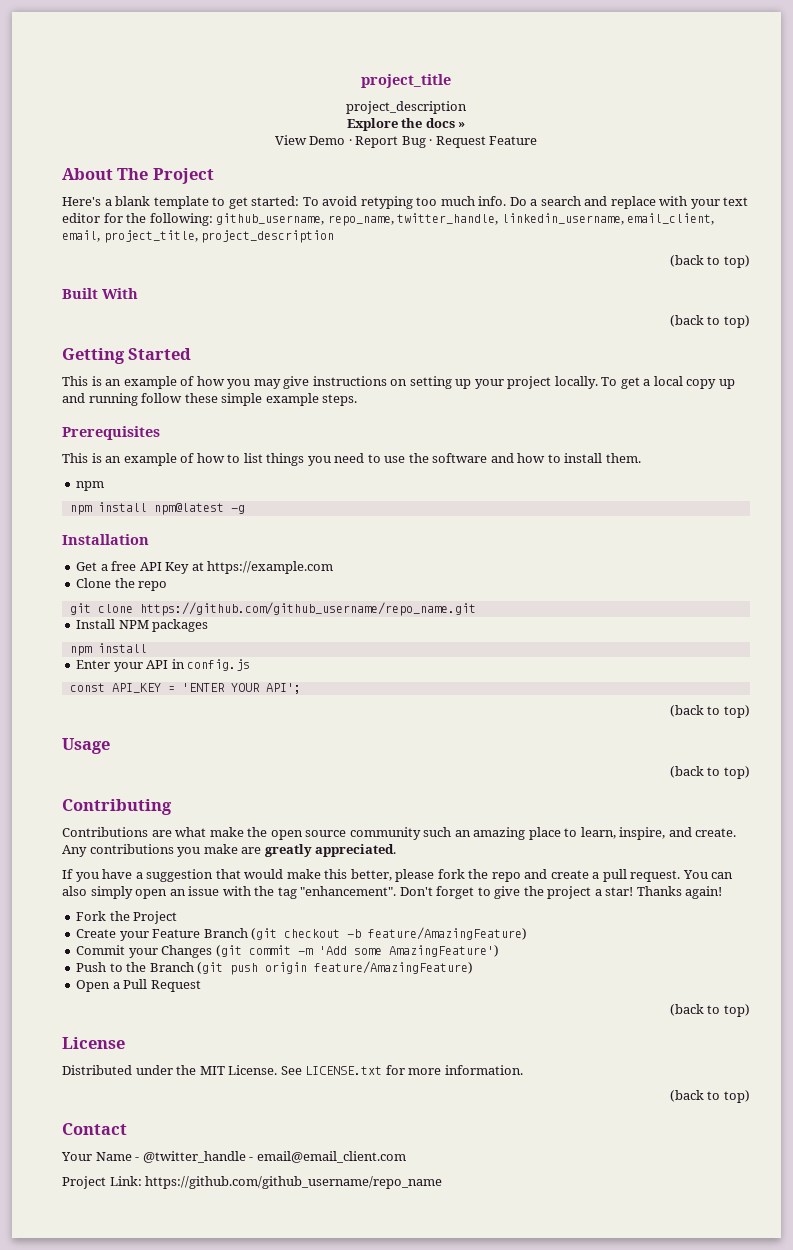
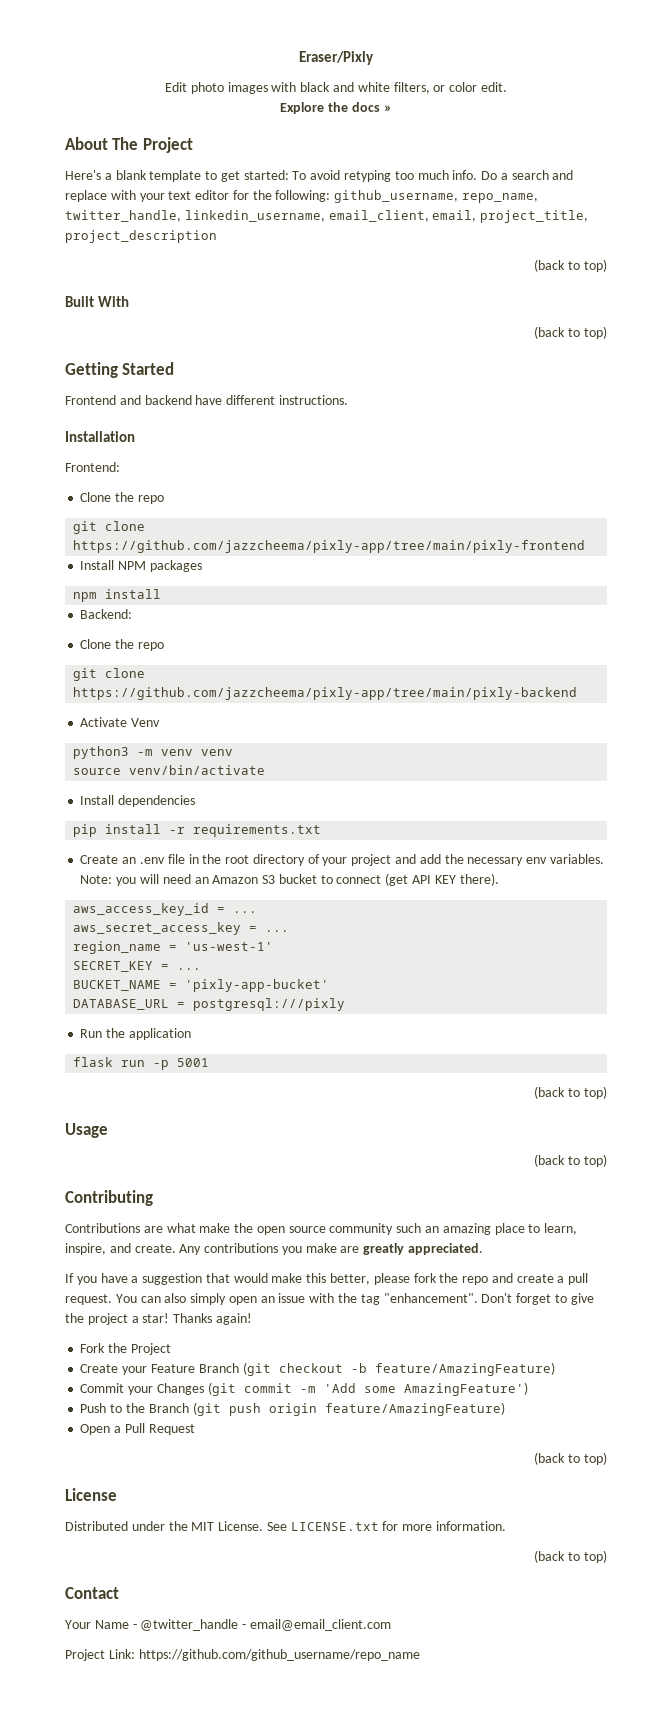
- project_title
- project_description
+ Eraser/Pixly
+ Edit photo images with black and white filters, or color edit.
  Explore the docs »
- View Demo · Report Bug · Request Feature
- This is an example of how you may give instructions on setting up your project locally. To get a local copy up and running follow these simple example steps.
- Prerequisites
- This is an example of how to list things you need to use the software and how to install them.
- npm
- npm install npm@latest -g
+ Frontend and backend have different instructions.
  Installation
- Get a free API Key at https://example.com
+ Frontend:
  Clone the repo
- git clone https://github.com/github_username/repo_name.git
+ git clone https://github.com/jazzcheema/pixly-app/tree/main/pixly-frontend
- Enter your API in config.js
- const API_KEY = 'ENTER YOUR API';
+ Backend:
+ Clone the repo
+ git clone https://github.com/jazzcheema/pixly-app/tree/main/pixly-backend
+ Activate Venv
+ python3 -m venv venv
+ source venv/bin/activate
+ Install dependencies
+ pip install -r requirements.txt
+ Create an .env file in the root directory of your project and add the necessary env variables. Note: you will need an Amazon S3 bucket to connect (get API KEY there).
+ aws_access_key_id = ...
+ aws_secret_access_key = ...
+ region_name = 'us-west-1'
+ SECRET_KEY = ...
+ BUCKET_NAME = 'pixly-app-bucket'
+ DATABASE_URL = postgresql:///pixly
+ Run the application
+ flask run -p 5001

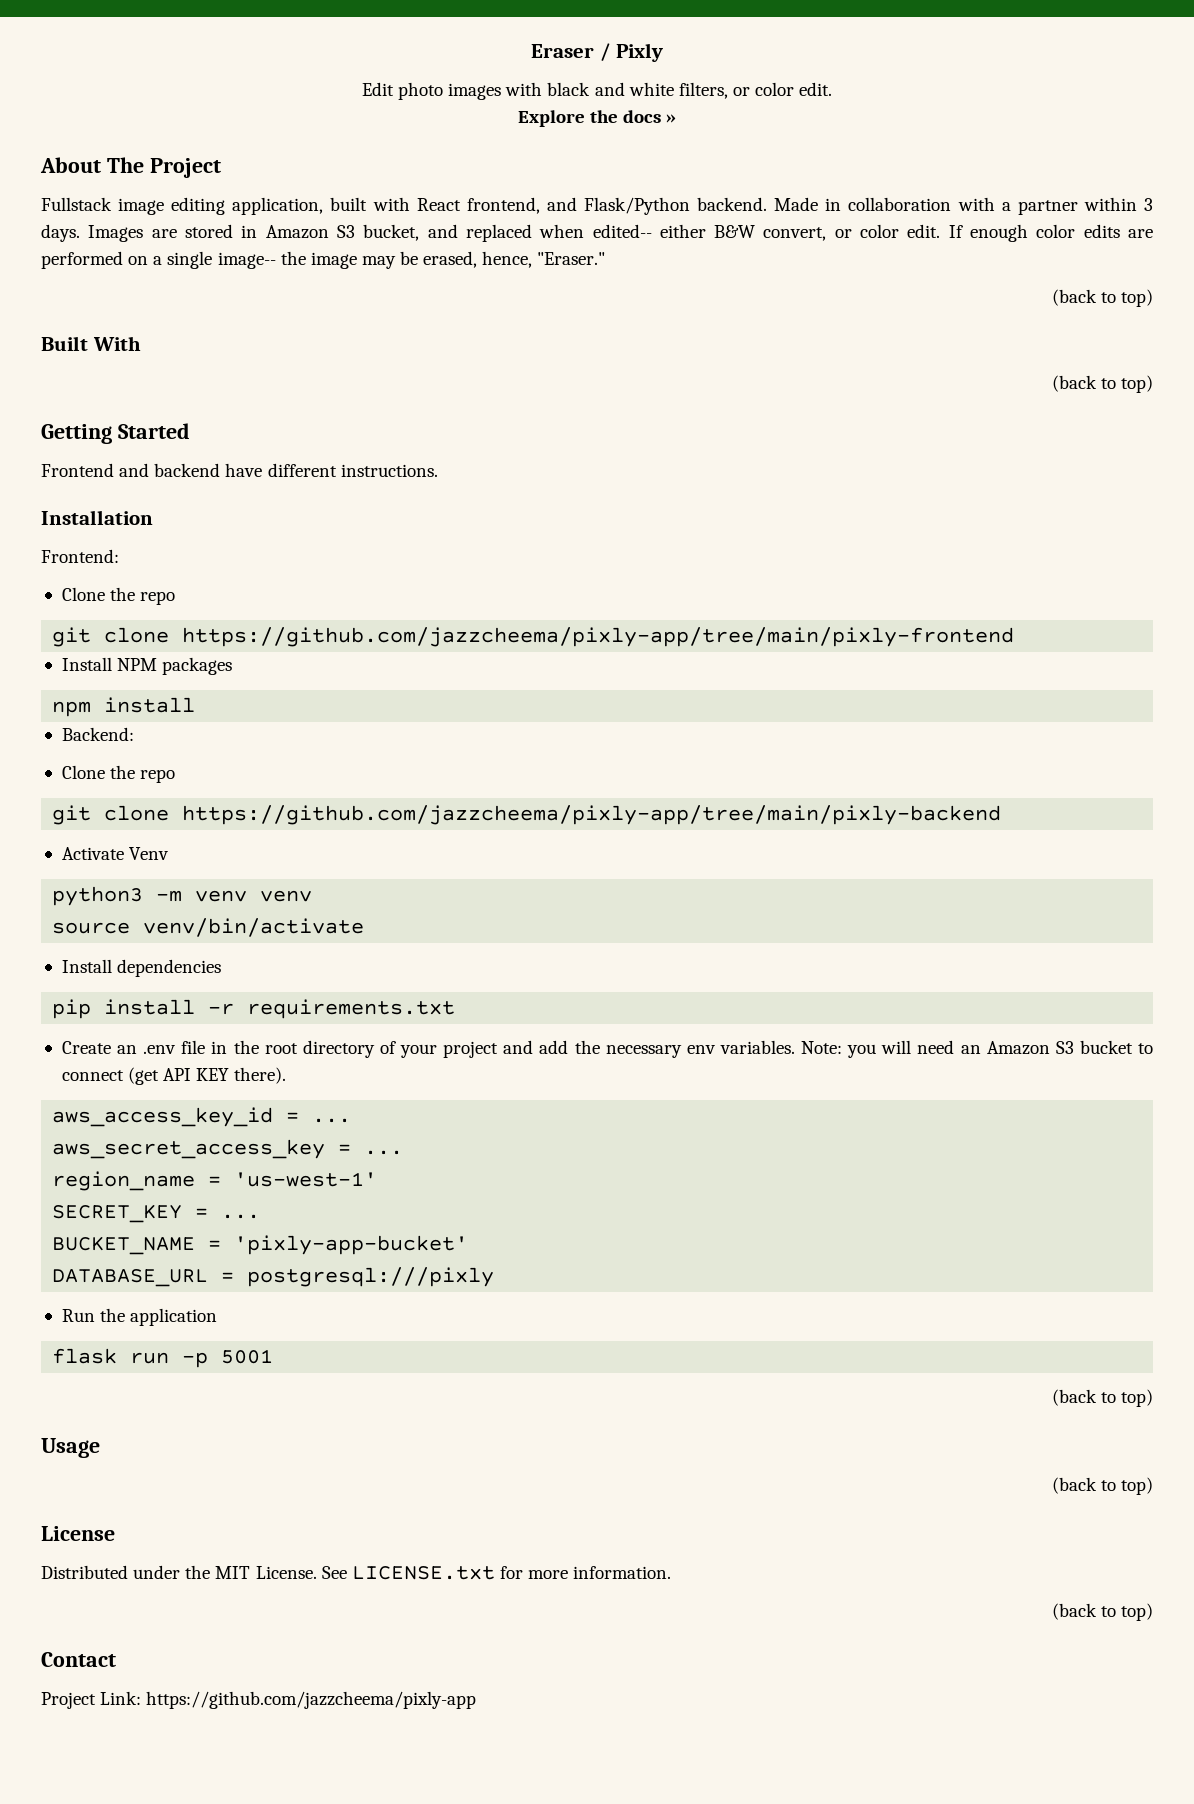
- Eraser/Pixly
+ Eraser / Pixly
- Here's a blank template to get started: To avoid retyping too much info. Do a search and replace with your text editor for the following: github_username, repo_name, twitter_handle, linkedin_username, email_client, email, project_title, project_description
+ Fullstack image editing application, built with React frontend, and Flask/Python backend. Made in collaboration with a partner within 3 days. Images are stored in Amazon S3 bucket, and replaced when edited-- either B&W convert, or color edit. If enough color edits are performed on a single image-- the image may be erased, hence, "Eraser."
- Contributing
- Contributions are what make the open source community such an amazing place to learn, inspire, and create. Any contributions you make are greatly appreciated.
- If you have a suggestion that would make this better, please fork the repo and create a pull request. You can also simply open an issue with the tag "enhancement". Don't forget to give the project a star! Thanks again!
- Fork the Project
- Create your Feature Branch (git checkout -b feature/AmazingFeature)
- Commit your Changes (git commit -m 'Add some AmazingFeature')
- Push to the Branch (git push origin feature/AmazingFeature)
- Open a Pull Request
- (back to top)
- Your Name - @twitter_handle - email@email_client.com
- Project Link: https://github.com/github_username/repo_name
+ Project Link: https://github.com/jazzcheema/pixly-app

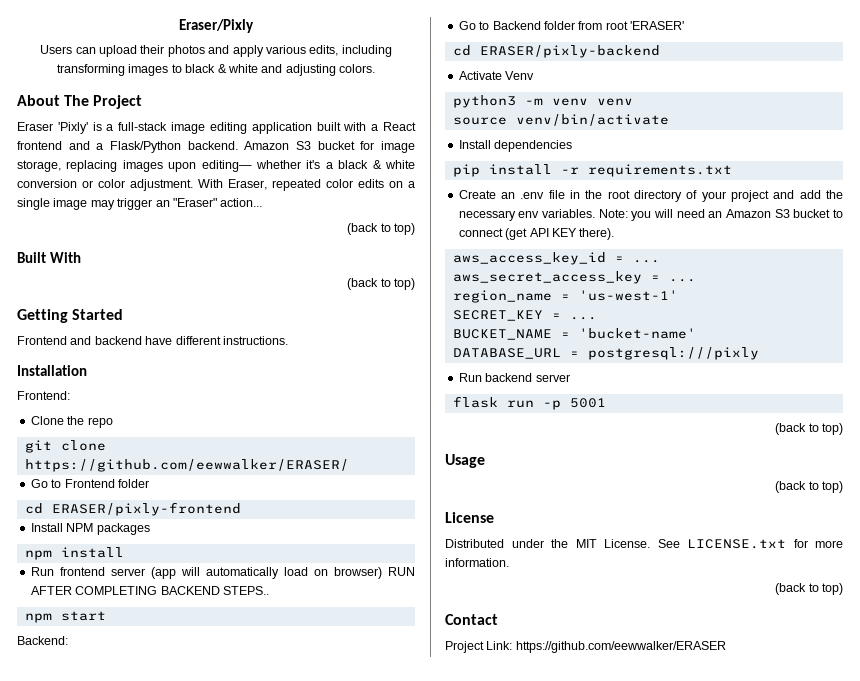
- Eraser / Pixly
- Edit photo images with black and white filters, or color edit.
- Explore the docs »
+ Eraser/Pixly
+ Users can upload their photos and apply various edits, including transforming images to black & white and adjusting colors.
  About The Project
- Fullstack image editing application, built with React frontend, and Flask/Python backend. Made in collaboration with a partner within 3 days. Images are stored in Amazon S3 bucket, and replaced when edited-- either B&W convert, or color edit. If enough color edits are performed on a single image-- the image may be erased, hence, "Eraser."
+ Eraser 'Pixly' is a full-stack image editing application built with a React frontend and a Flask/Python backend. Amazon S3 bucket for image storage, replacing images upon editing— whether it's a black & white conversion or color adjustment. With Eraser, repeated color edits on a single image may trigger an "Eraser" action...
- git clone https://github.com/jazzcheema/pixly-app/tree/main/pixly-frontend
+ git clone https://github.com/eewwalker/ERASER/
+ Go to Frontend folder
+ cd ERASER/pixly-frontend
+ Run frontend server (app will automatically load on browser) RUN AFTER COMPLETING BACKEND STEPS..
+ npm start
  Backend:
- Clone the repo
- git clone https://github.com/jazzcheema/pixly-app/tree/main/pixly-backend
+ Go to Backend folder from root 'ERASER'
+ cd ERASER/pixly-backend
- BUCKET_NAME = 'pixly-app-bucket'
+ BUCKET_NAME = 'bucket-name'
- Run the application
+ Run backend server
- Project Link: https://github.com/jazzcheema/pixly-app
+ Project Link: https://github.com/eewwalker/ERASER

